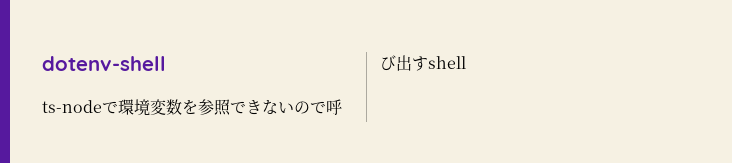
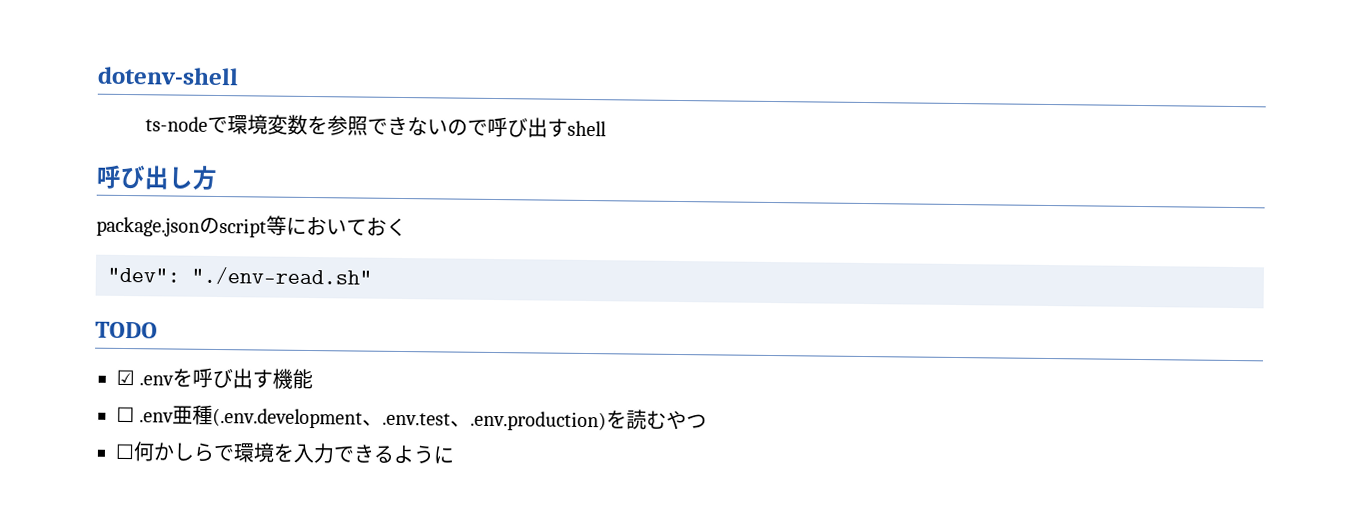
+ 呼び出し方
+ package.jsonのscript等においておく
+ "dev": "./env-read.sh"
+ TODO
+ ☑ .envを呼び出す機能
+ ☐ .env亜種(.env.development、.env.test、.env.production)を読むやつ
+ ☐何かしらで環境を入力できるように

